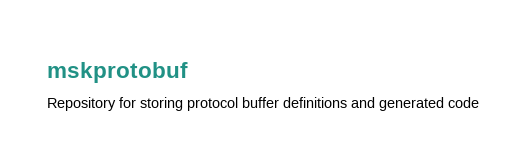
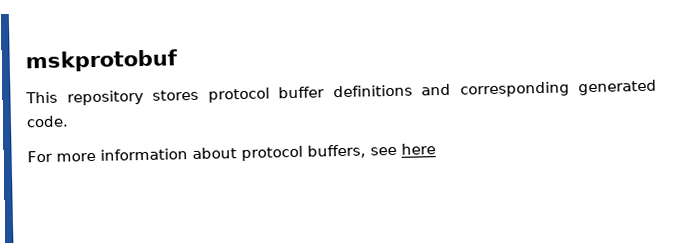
- Repository for storing protocol buffer definitions and generated code
+ This repository stores protocol buffer definitions and corresponding generated code.
+ For more information about protocol buffers, see here

